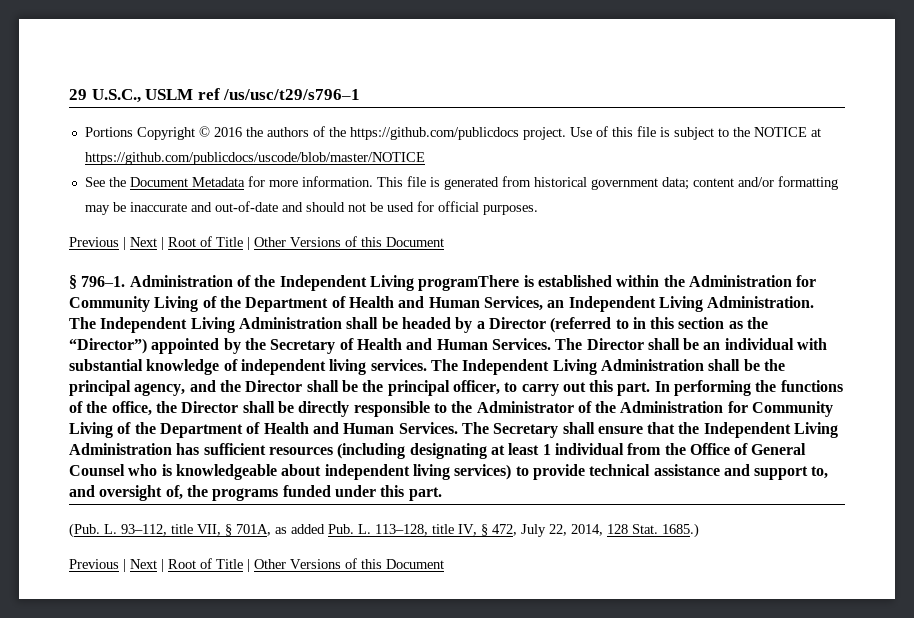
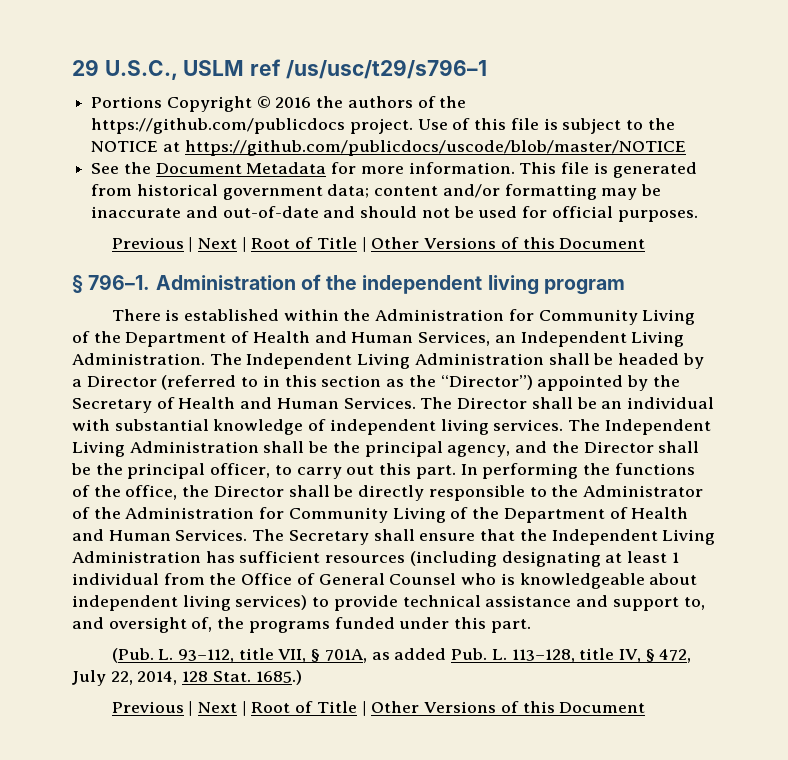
- Administration of the Independent Living programThere is established within the Administration for Community Living of the Department of Health and Human Services, an Independent Living Administration.
+ Administration of the independent living program
+ There is established within the Administration for Community Living of the Department of Health and Human Services, an Independent Living Administration.

